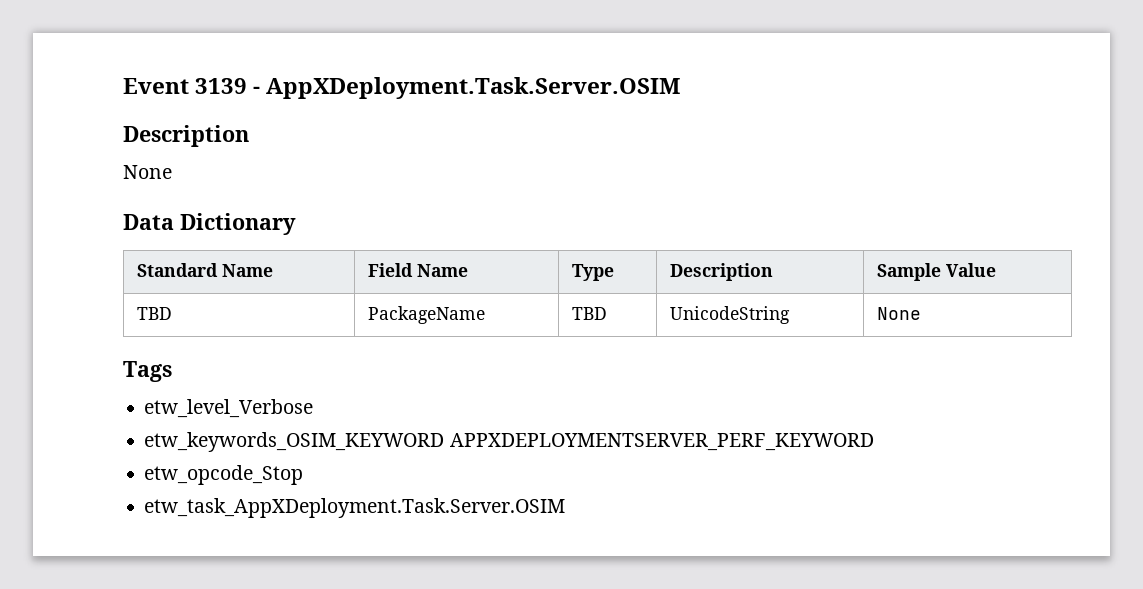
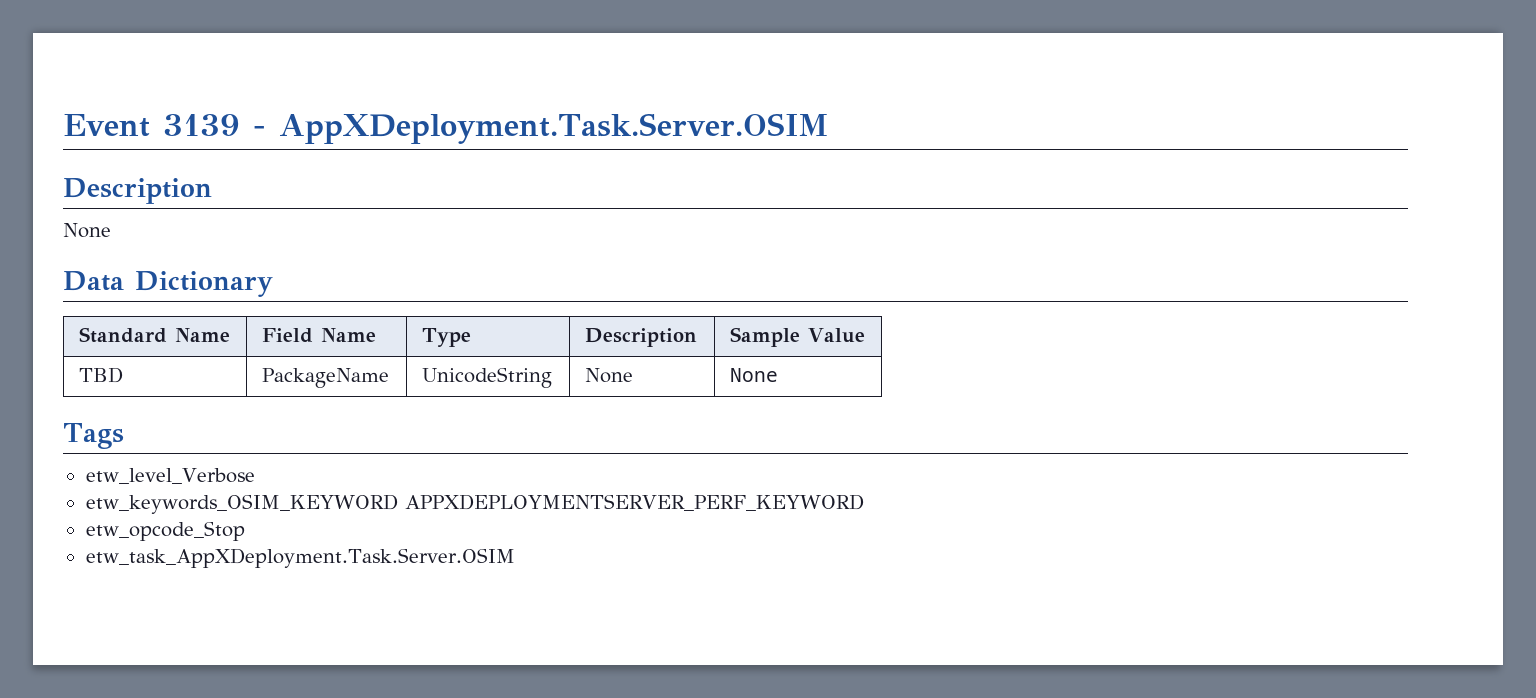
- TBD | PackageName | TBD | UnicodeString | None
+ TBD | PackageName | UnicodeString | None | None

